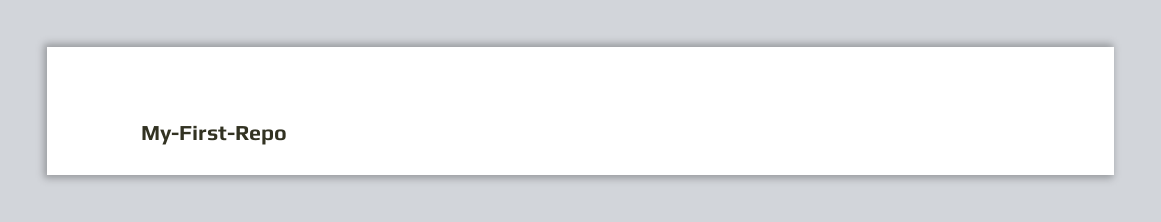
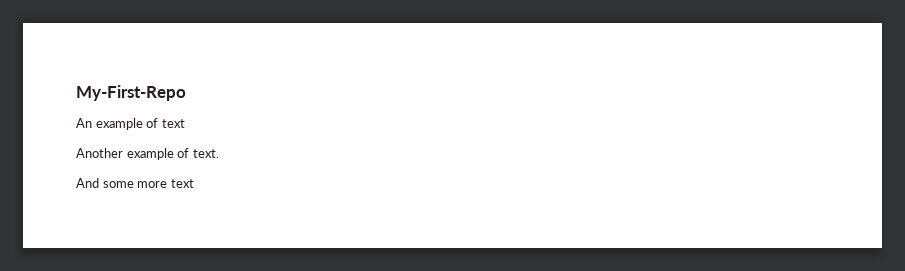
+ An example of text
+ Another example of text.
+ And some more text

